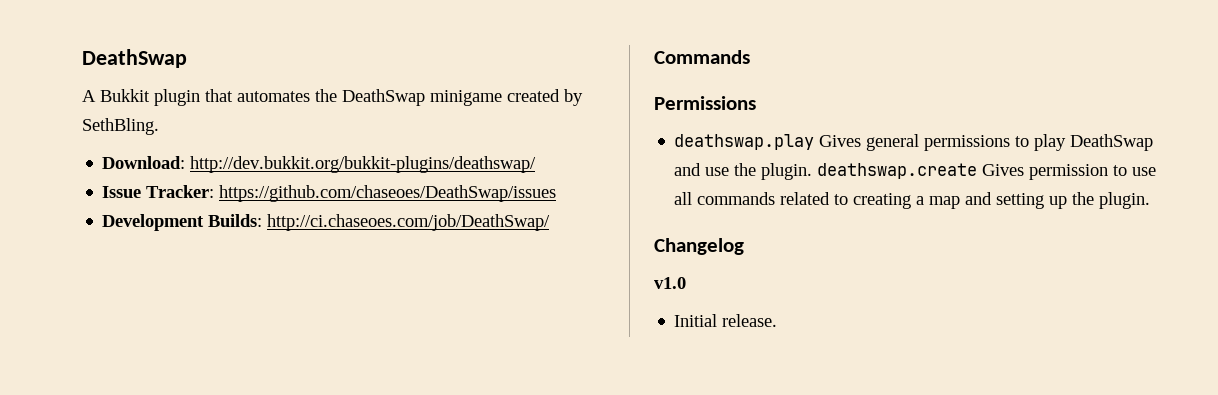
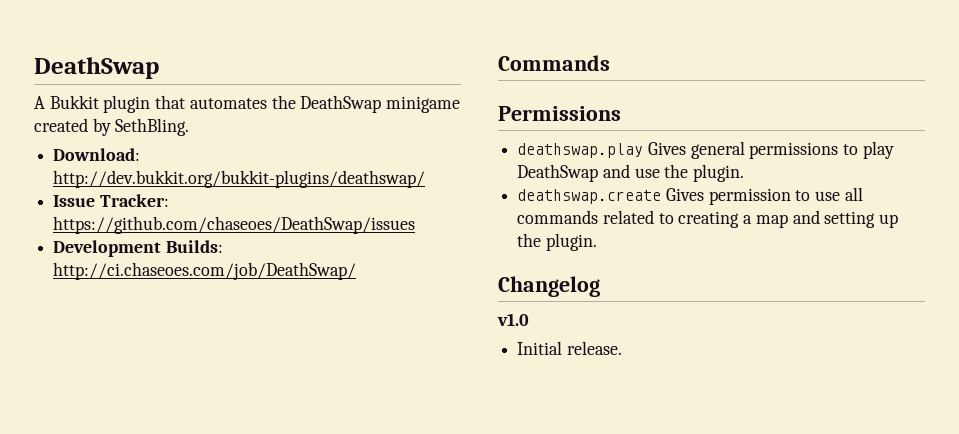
- deathswap.play Gives general permissions to play DeathSwap and use the plugin. deathswap.create Gives permission to use all commands related to creating a map and setting up the plugin.
+ deathswap.play Gives general permissions to play DeathSwap and use the plugin.
+ deathswap.create Gives permission to use all commands related to creating a map and setting up the plugin.

